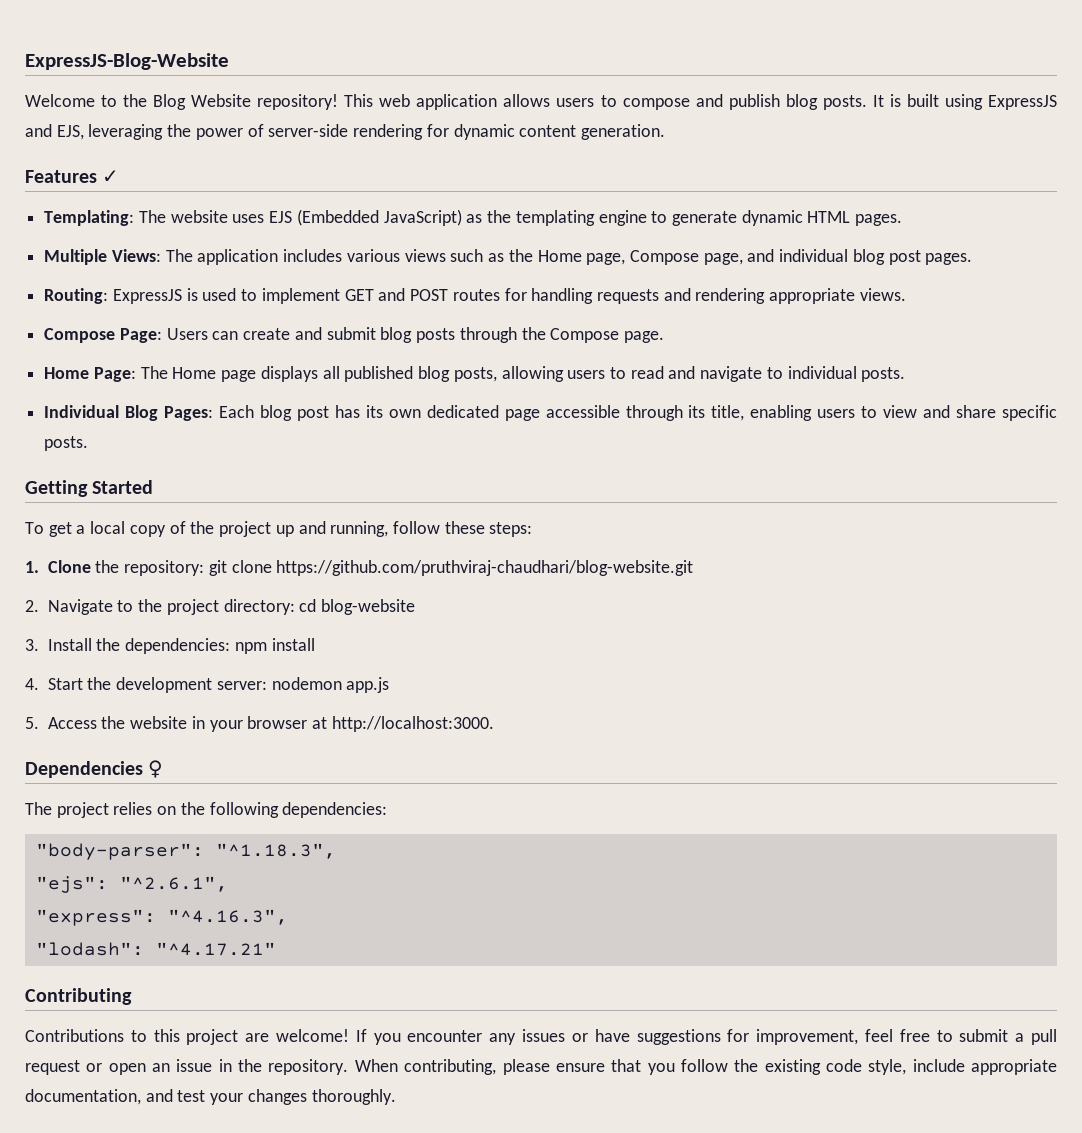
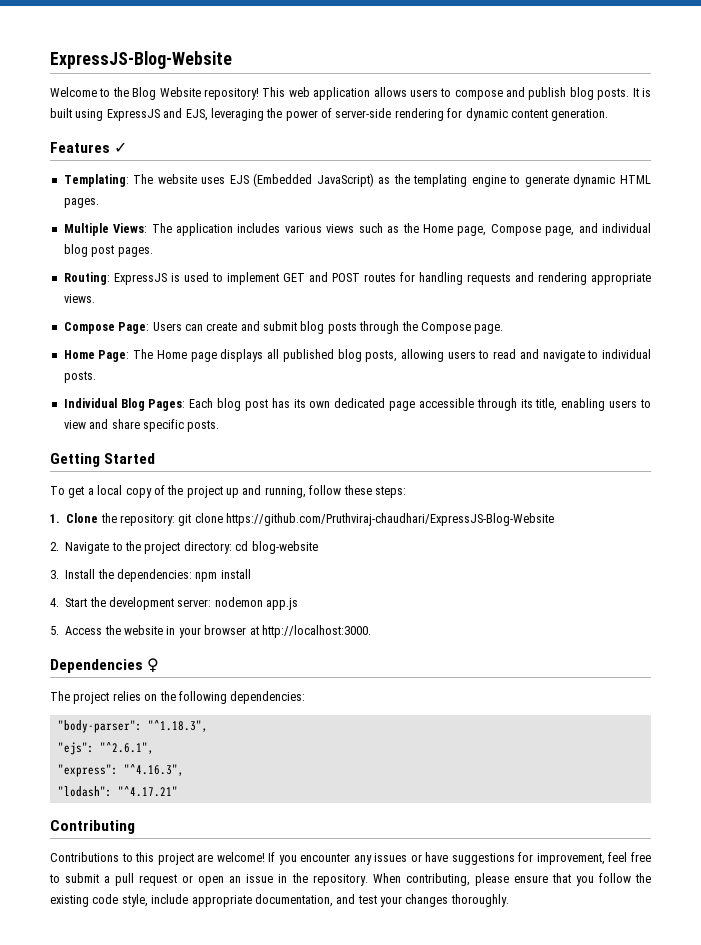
- 1. Clone the repository: git clone https://github.com/pruthviraj-chaudhari/blog-website.git
+ 1. Clone the repository: git clone https://github.com/Pruthviraj-chaudhari/ExpressJS-Blog-Website

